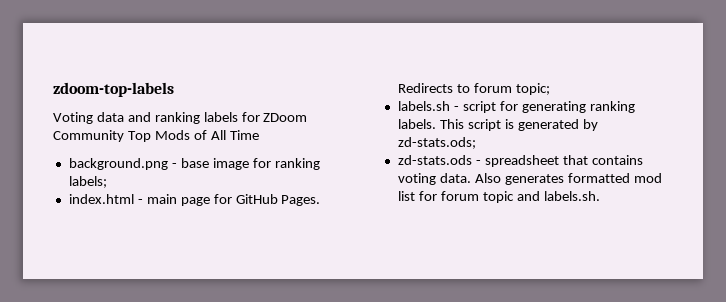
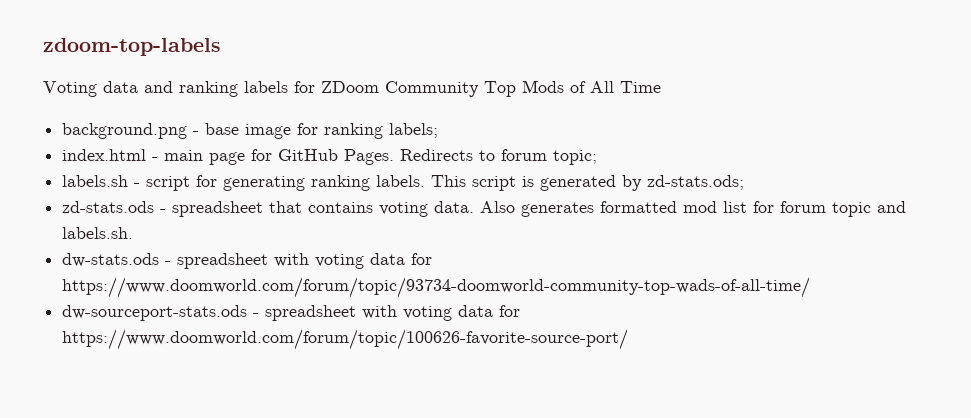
+ dw-stats.ods - spreadsheet with voting data for https://www.doomworld.com/forum/topic/93734-doomworld-community-top-wads-of-all-time/
+ dw-sourceport-stats.ods - spreadsheet with voting data for https://www.doomworld.com/forum/topic/100626-favorite-source-port/

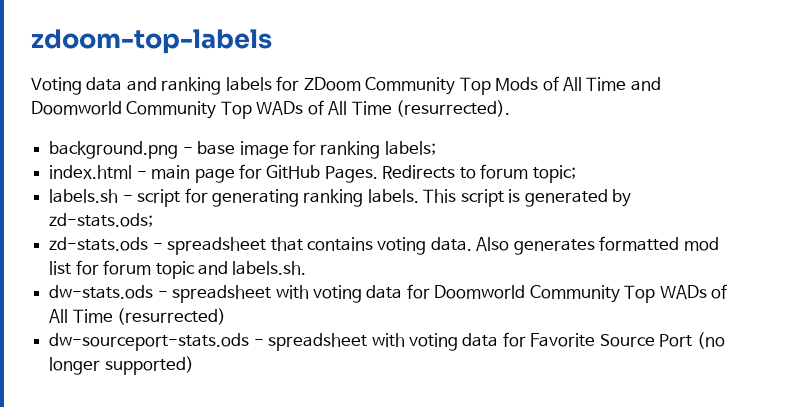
- Voting data and ranking labels for ZDoom Community Top Mods of All Time
+ Voting data and ranking labels for ZDoom Community Top Mods of All Time and Doomworld Community Top WADs of All Time (resurrected).
- dw-stats.ods - spreadsheet with voting data for https://www.doomworld.com/forum/topic/93734-doomworld-community-top-wads-of-all-time/
+ dw-stats.ods - spreadsheet with voting data for Doomworld Community Top WADs of All Time (resurrected)
- dw-sourceport-stats.ods - spreadsheet with voting data for https://www.doomworld.com/forum/topic/100626-favorite-source-port/
+ dw-sourceport-stats.ods - spreadsheet with voting data for Favorite Source Port (no longer supported)

